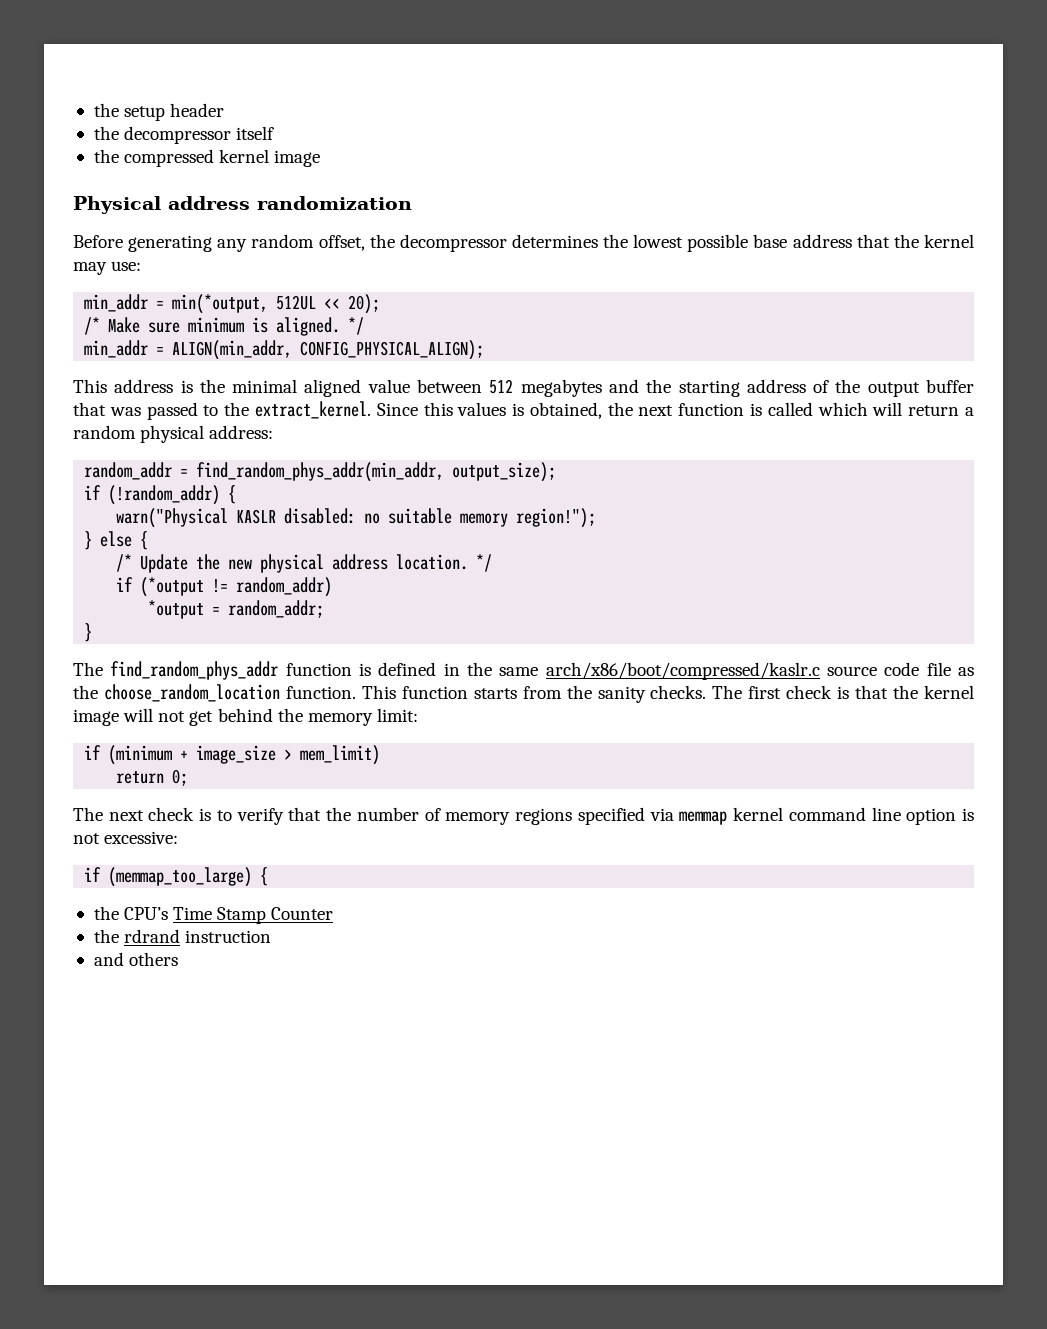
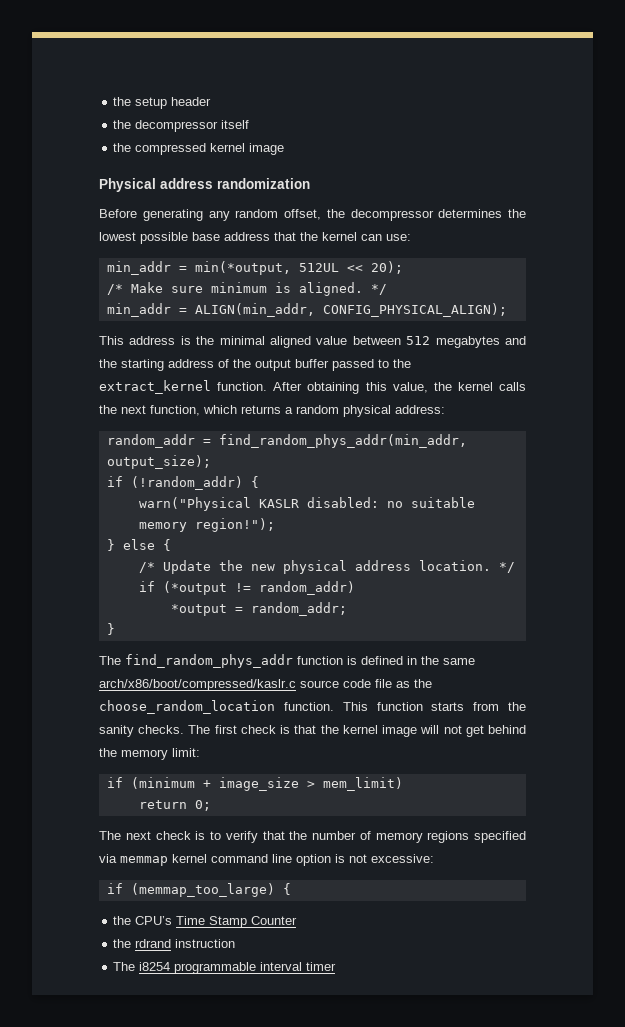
- Before generating any random offset, the decompressor determines the lowest possible base address that the kernel may use:
+ Before generating any random offset, the decompressor determines the lowest possible base address that the kernel can use:
- This address is the minimal aligned value between 512 megabytes and the starting address of the output buffer that was passed to the extract_kernel. Since this values is obtained, the next function is called which will return a random physical address:
+ This address is the minimal aligned value between 512 megabytes and the starting address of the output buffer passed to the extract_kernel function. After obtaining this value, the kernel calls the next function, which returns a random physical address:
- and others
+ The i8254 programmable interval timer

